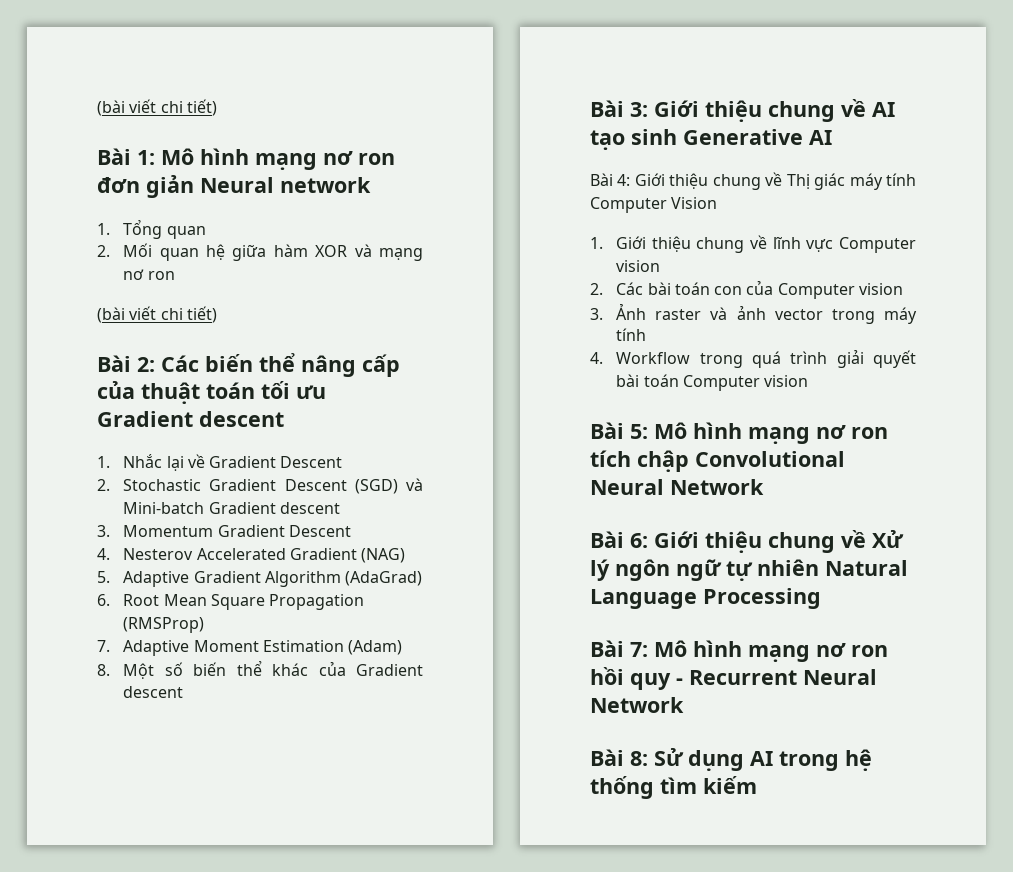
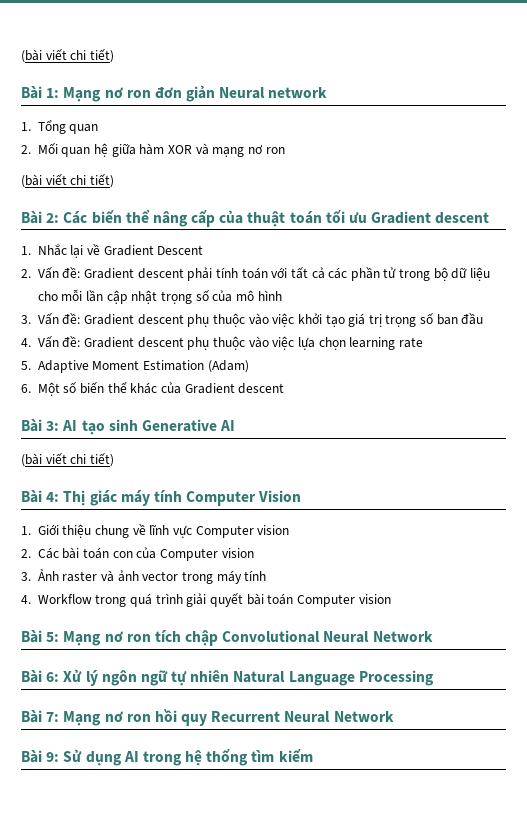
- Bài 1: Mô hình mạng nơ ron đơn giản Neural network
+ Bài 1: Mạng nơ ron đơn giản Neural network
- 2. Stochastic Gradient Descent (SGD) và Mini-batch Gradient descent
- 3. Momentum Gradient Descent
- 4. Nesterov Accelerated Gradient (NAG)
- 5. Adaptive Gradient Algorithm (AdaGrad)
- 6. Root Mean Square Propagation (RMSProp)
- 7. Adaptive Moment Estimation (Adam)
+ 2. Vấn đề: Gradient descent phải tính toán với tất cả các phần tử trong bộ dữ liệu cho mỗi lần cập nhật trọng số của mô hình
+ 3. Vấn đề: Gradient descent phụ thuộc vào việc khởi tạo giá trị trọng số ban đầu
+ 4. Vấn đề: Gradient descent phụ thuộc vào việc lựa chọn learning rate
+ 5. Adaptive Moment Estimation (Adam)
- 8. Một số biến thể khác của Gradient descent
+ 6. Một số biến thể khác của Gradient descent
- Bài 3: Giới thiệu chung về AI tạo sinh Generative AI
- Bài 4: Giới thiệu chung về Thị giác máy tính Computer Vision
+ Bài 3: AI tạo sinh Generative AI
+ (bài viết chi tiết)
+ Bài 4: Thị giác máy tính Computer Vision
- Bài 5: Mô hình mạng nơ ron tích chập Convolutional Neural Network
+ Bài 5: Mạng nơ ron tích chập Convolutional Neural Network
- Bài 6: Giới thiệu chung về Xử lý ngôn ngữ tự nhiên Natural Language Processing
+ Bài 6: Xử lý ngôn ngữ tự nhiên Natural Language Processing
- Bài 7: Mô hình mạng nơ ron hồi quy - Recurrent Neural Network
+ Bài 7: Mạng nơ ron hồi quy Recurrent Neural Network
- Bài 8: Sử dụng AI trong hệ thống tìm kiếm
+ Bài 9: Sử dụng AI trong hệ thống tìm kiếm

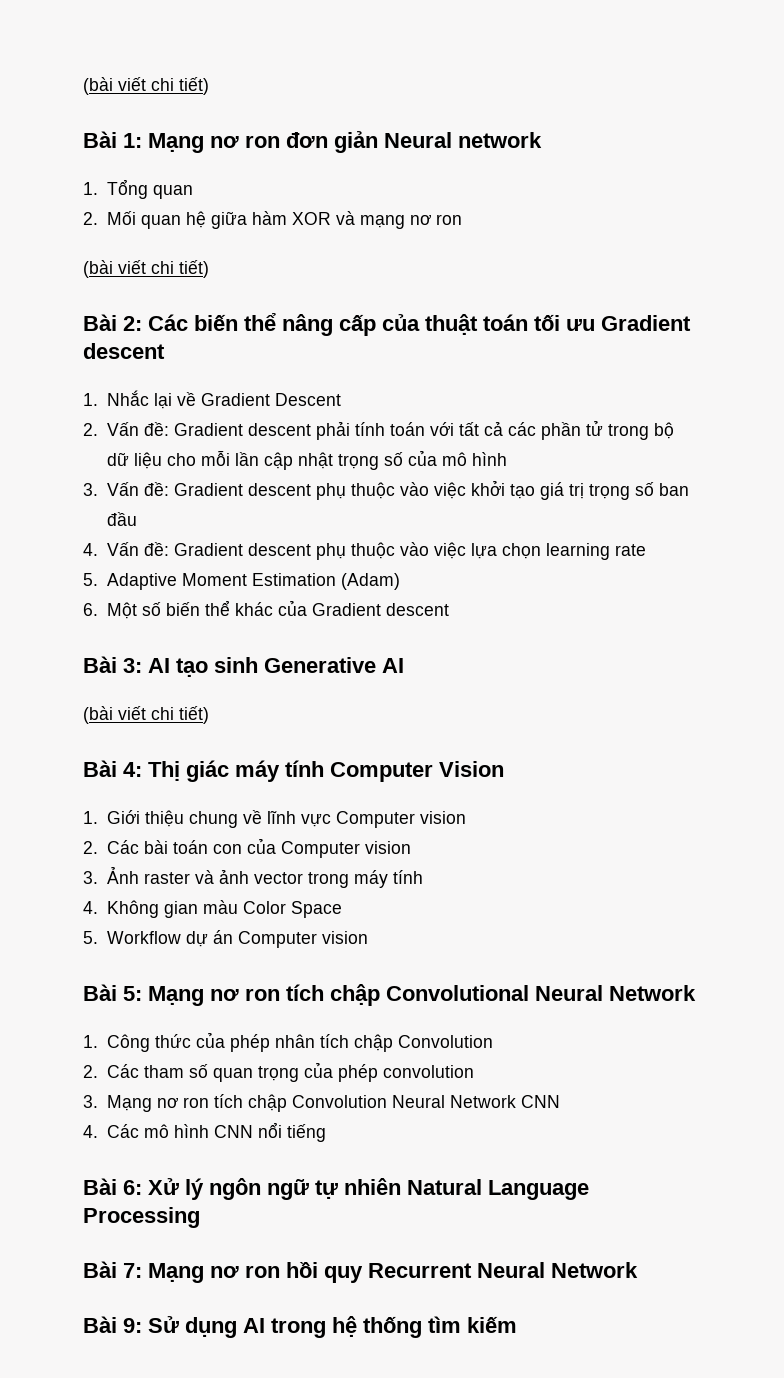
- 4. Workflow trong quá trình giải quyết bài toán Computer vision
+ 4. Không gian màu Color Space
+ 5. Workflow dự án Computer vision
+ 1. Công thức của phép nhân tích chập Convolution
+ 2. Các tham số quan trọng của phép convolution
+ 3. Mạng nơ ron tích chập Convolution Neural Network CNN
+ 4. Các mô hình CNN nổi tiếng

